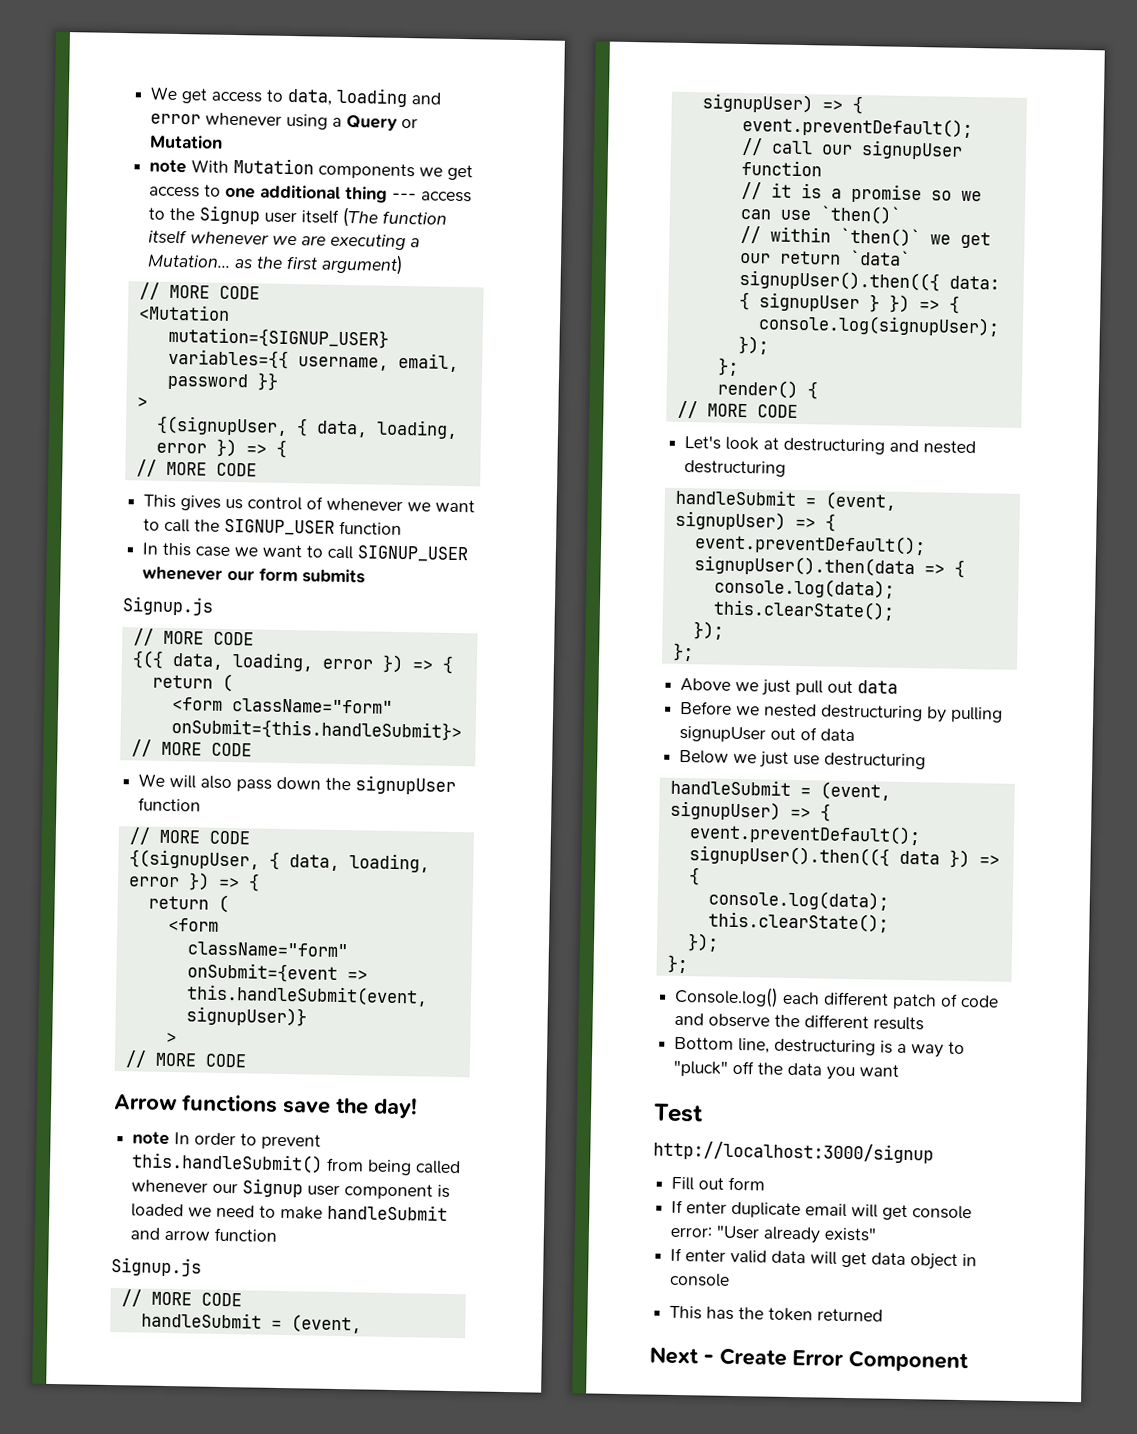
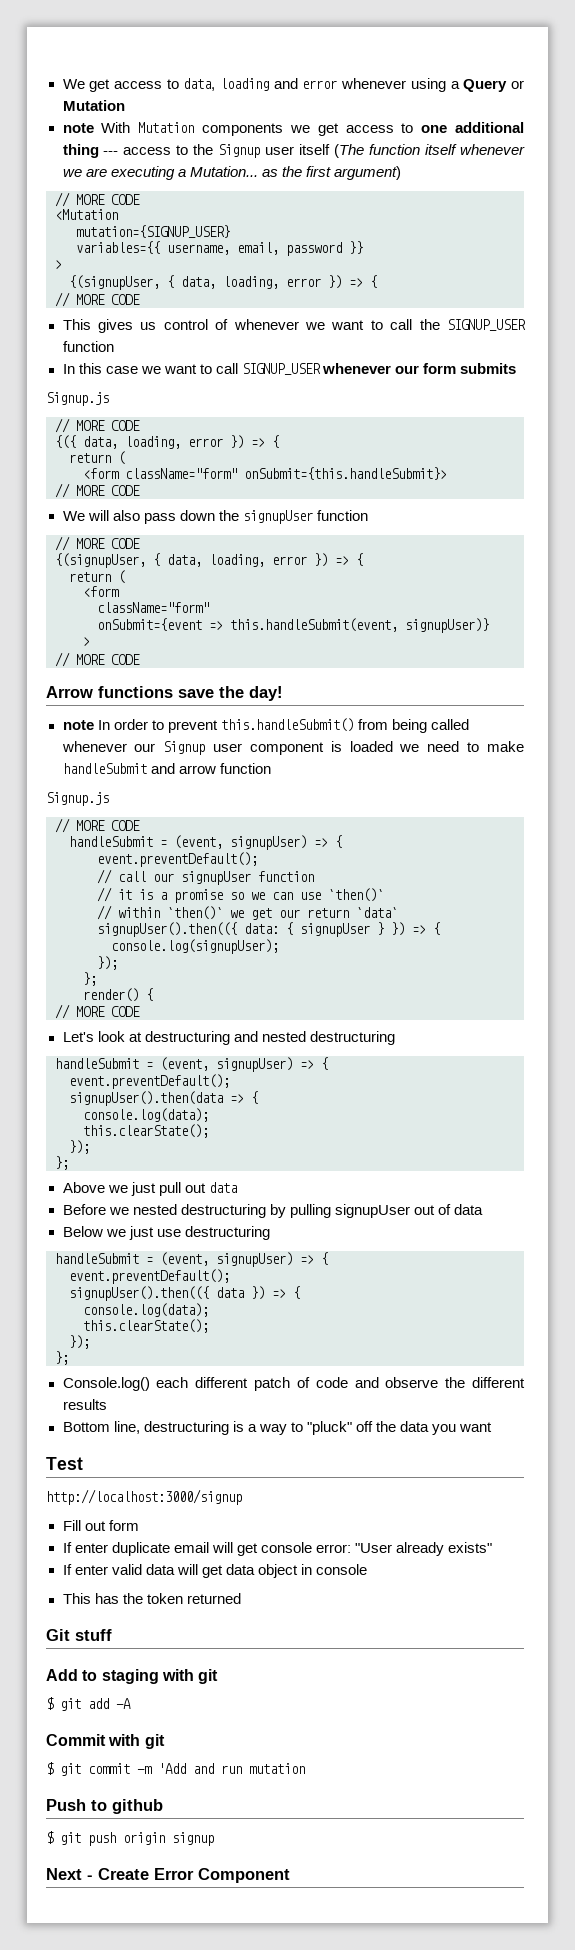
+ Git stuff
+ Add to staging with git
+ $ git add -A
+ Commit with git
+ $ git commit -m 'Add and run mutation
+ Push to github
+ $ git push origin signup

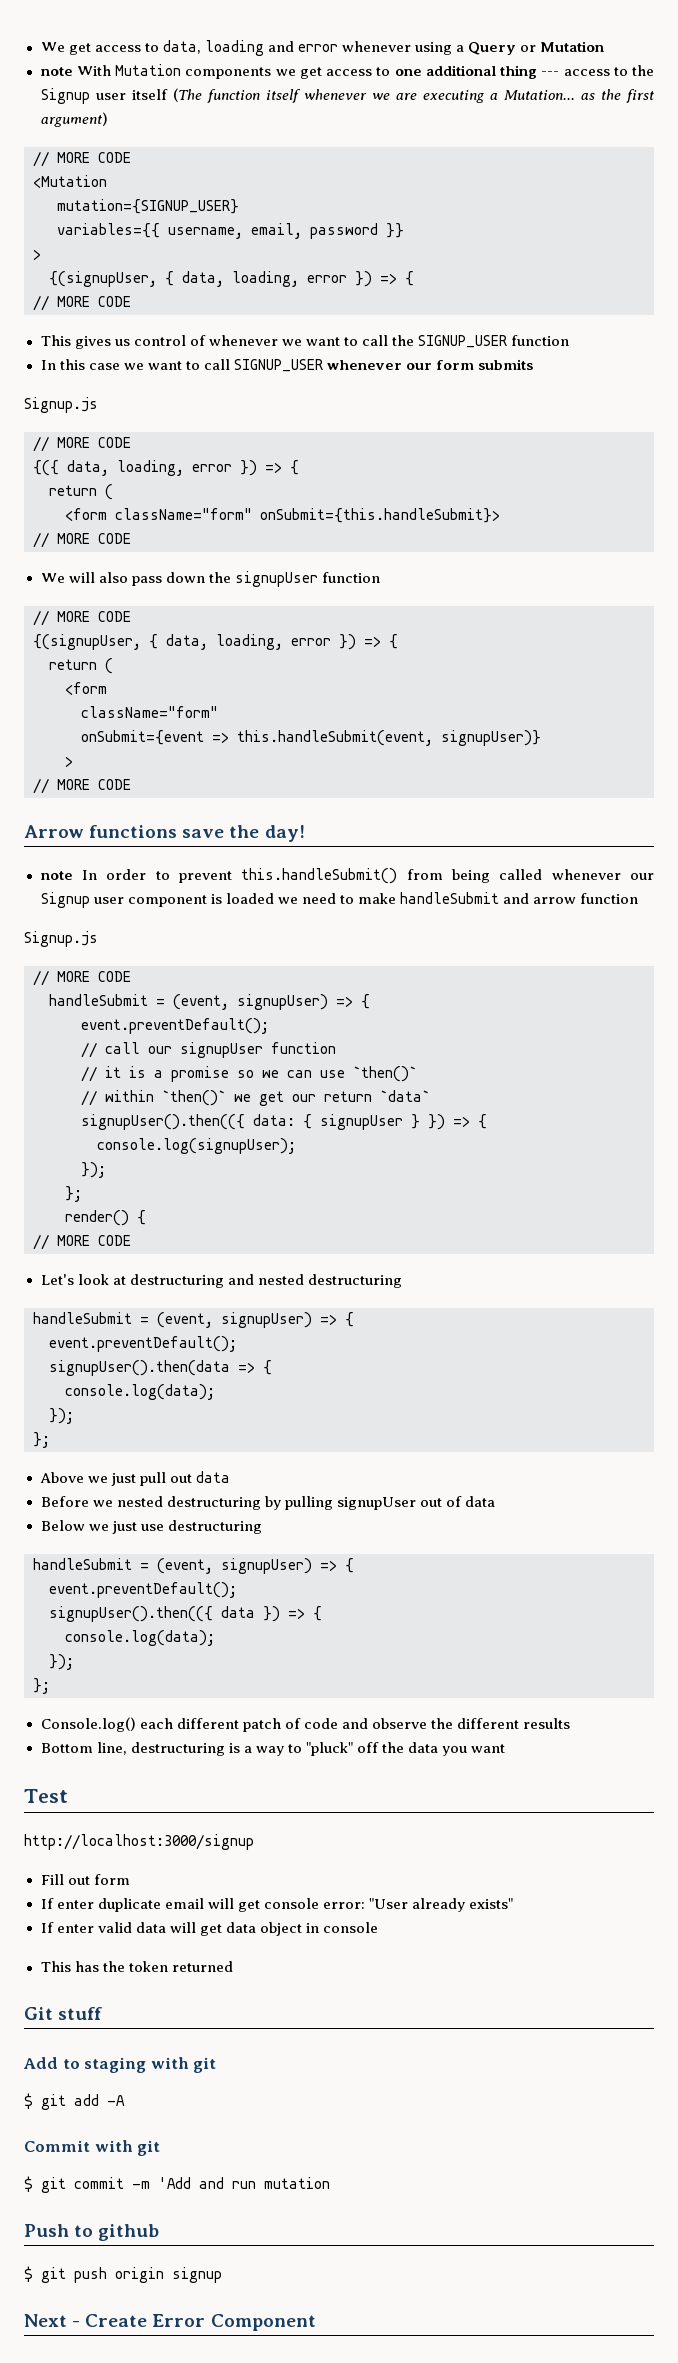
  signupUser().then(data => {
  console.log(data);
- this.clearState();
  signupUser().then(({ data }) => {
  console.log(data);
- this.clearState();

